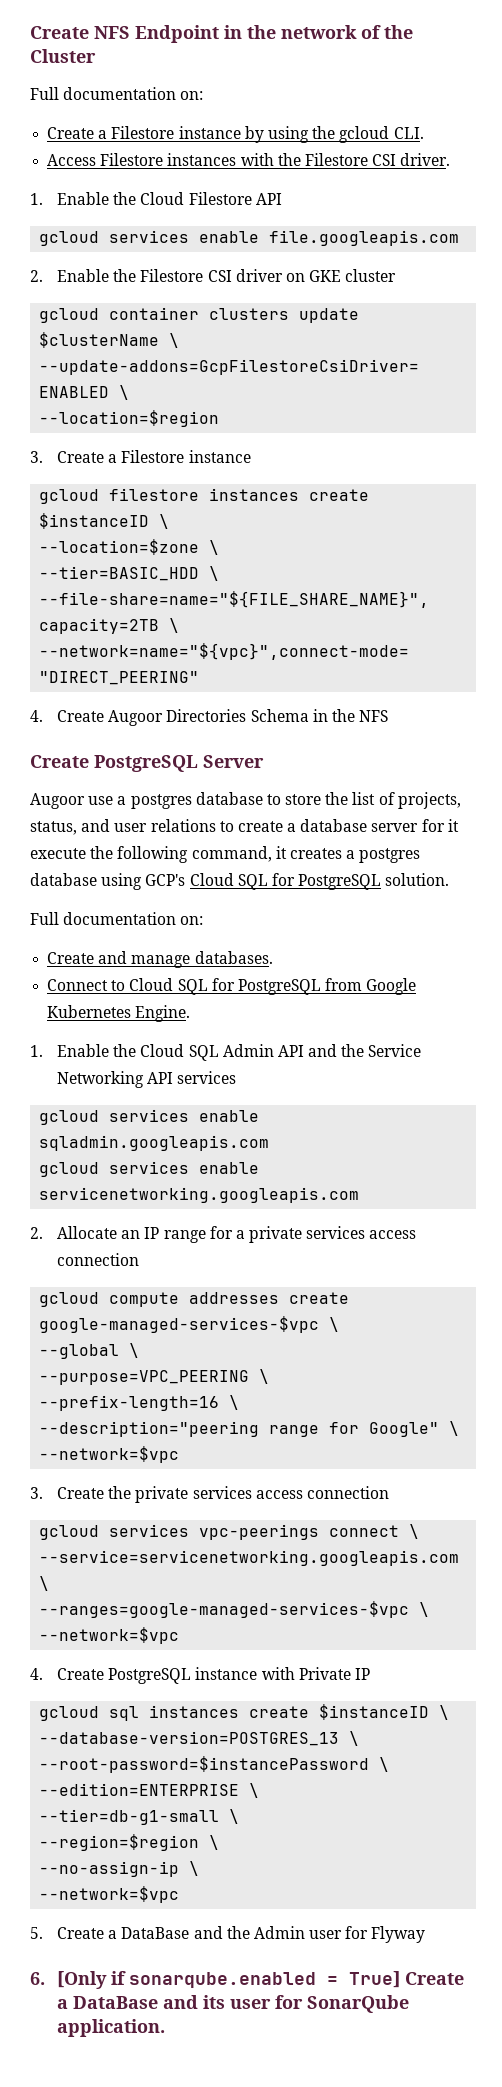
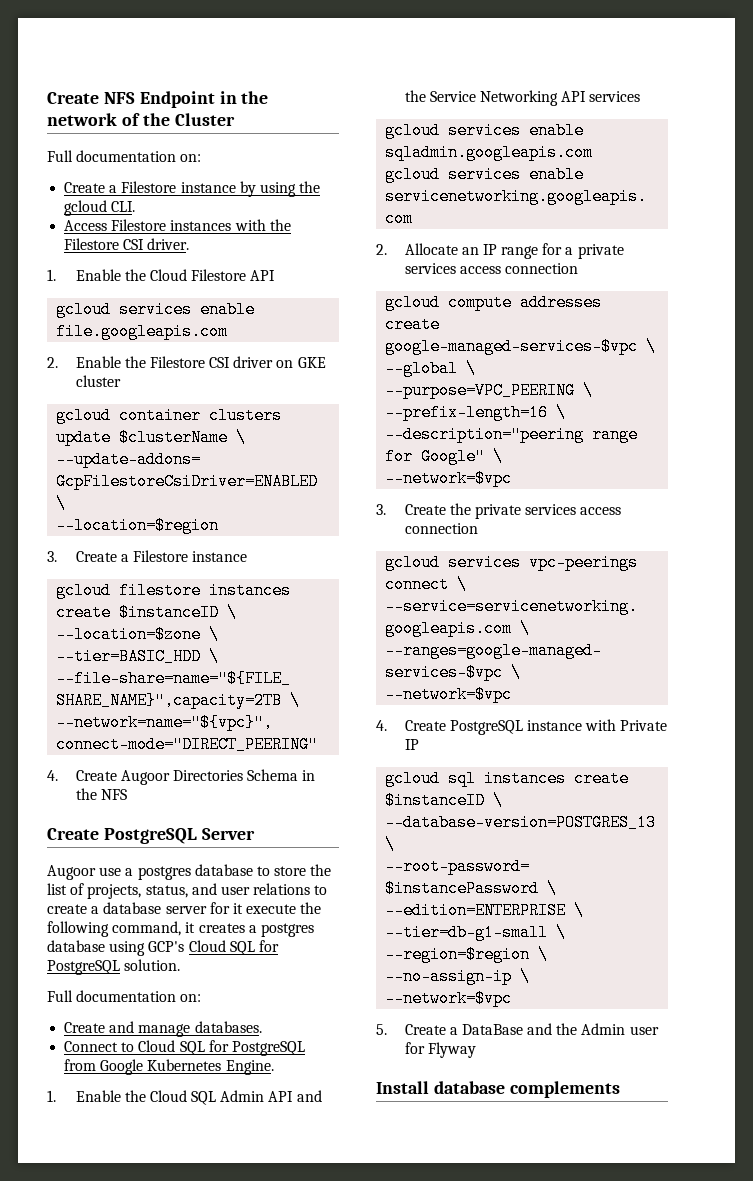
- 6. [Only if sonarqube.enabled = True] Create a DataBase and its user for SonarQube application.
+ Install database complements

